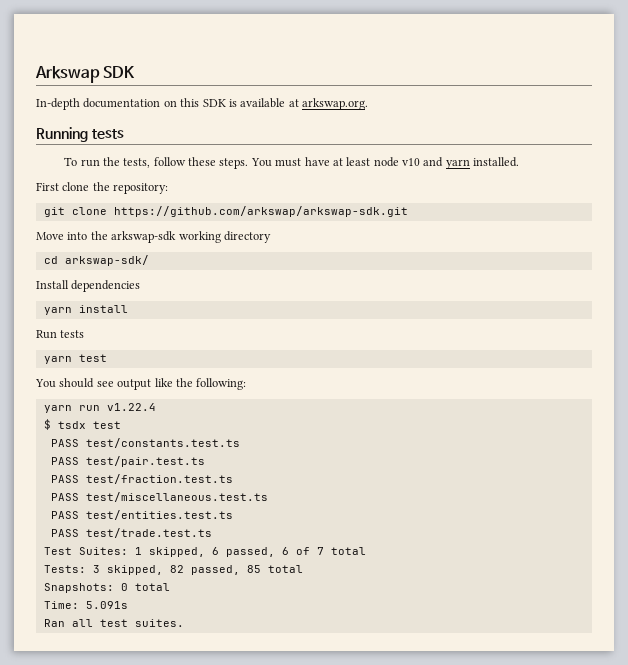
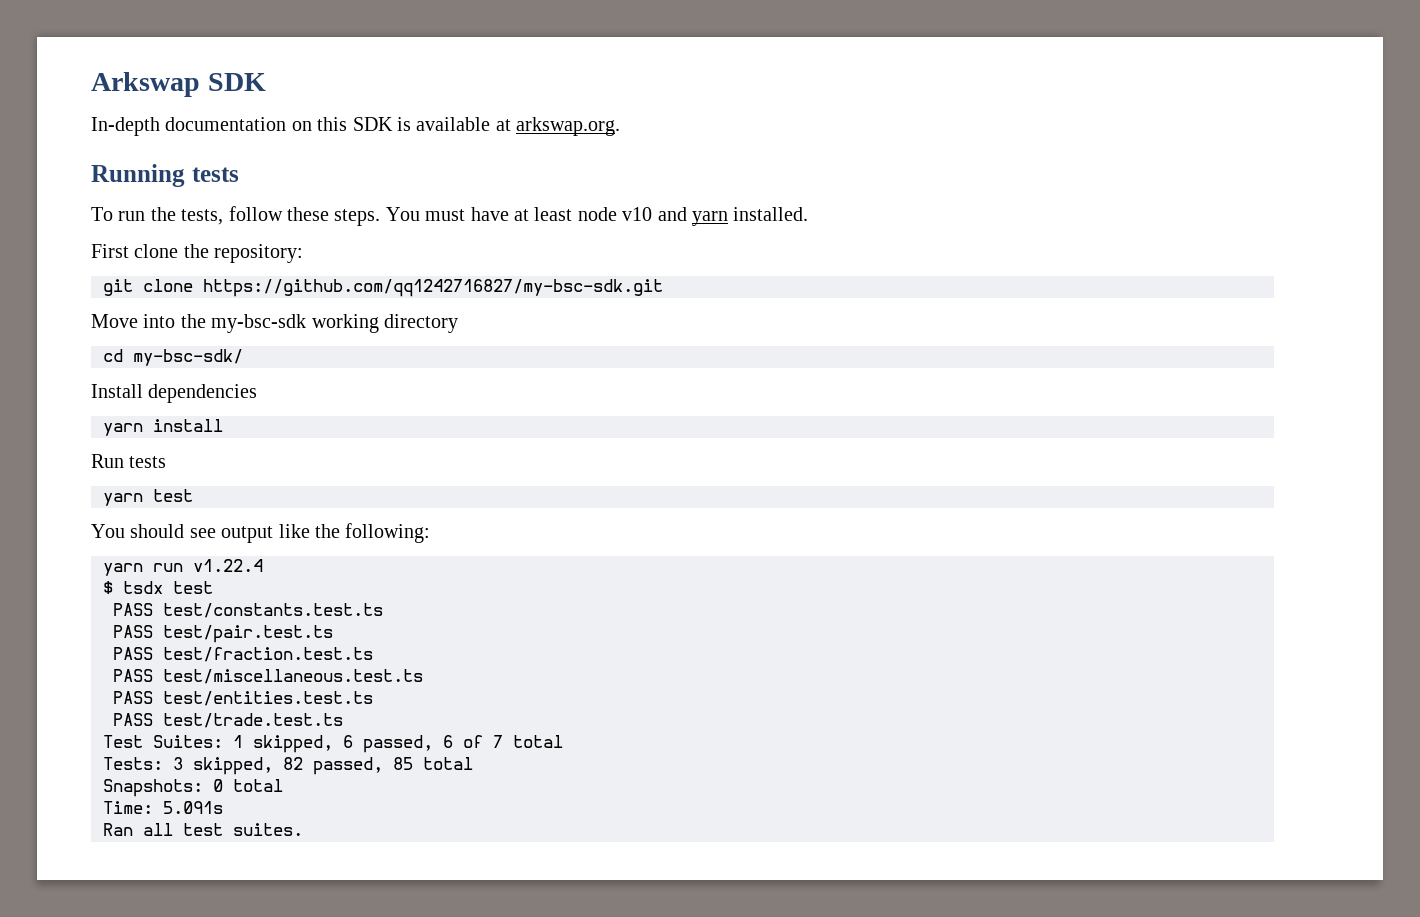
- git clone https://github.com/arkswap/arkswap-sdk.git
+ git clone https://github.com/qq1242716827/my-bsc-sdk.git
- Move into the arkswap-sdk working directory
+ Move into the my-bsc-sdk working directory
- cd arkswap-sdk/
+ cd my-bsc-sdk/

